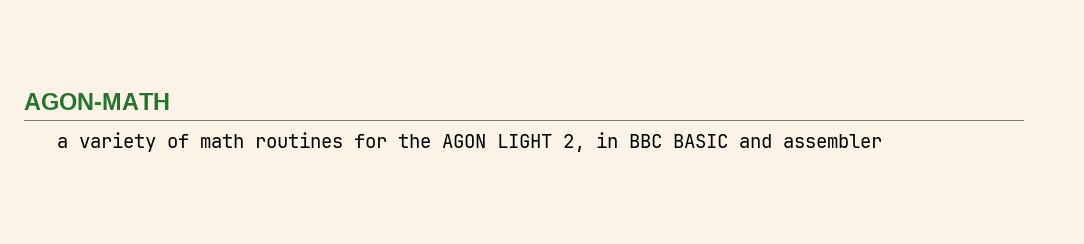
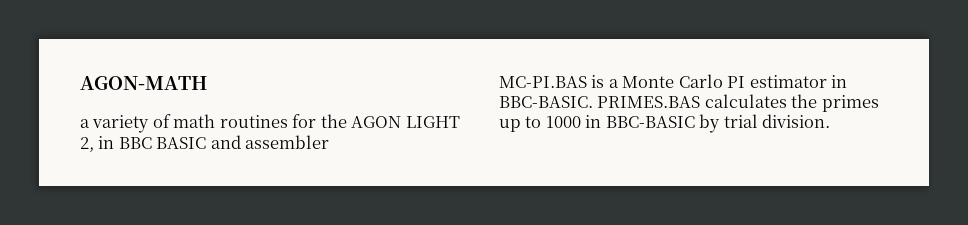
+ MC-PI.BAS is a Monte Carlo PI estimator in BBC-BASIC. PRIMES.BAS calculates the primes up to 1000 in BBC-BASIC by trial division.

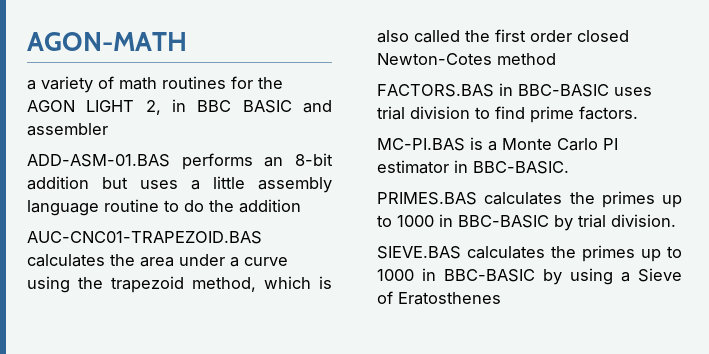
+ ADD-ASM-01.BAS performs an 8-bit addition but uses a little assembly language routine to do the addition
+ AUC-CNC01-TRAPEZOID.BAS calculates the area under a curve using the trapezoid method, which is also called the first order closed Newton-Cotes method
+ FACTORS.BAS in BBC-BASIC uses trial division to find prime factors.
- MC-PI.BAS is a Monte Carlo PI estimator in BBC-BASIC. PRIMES.BAS calculates the primes up to 1000 in BBC-BASIC by trial division.
+ MC-PI.BAS is a Monte Carlo PI estimator in BBC-BASIC.
+ PRIMES.BAS calculates the primes up to 1000 in BBC-BASIC by trial division.
+ SIEVE.BAS calculates the primes up to 1000 in BBC-BASIC by using a Sieve of Eratosthenes

